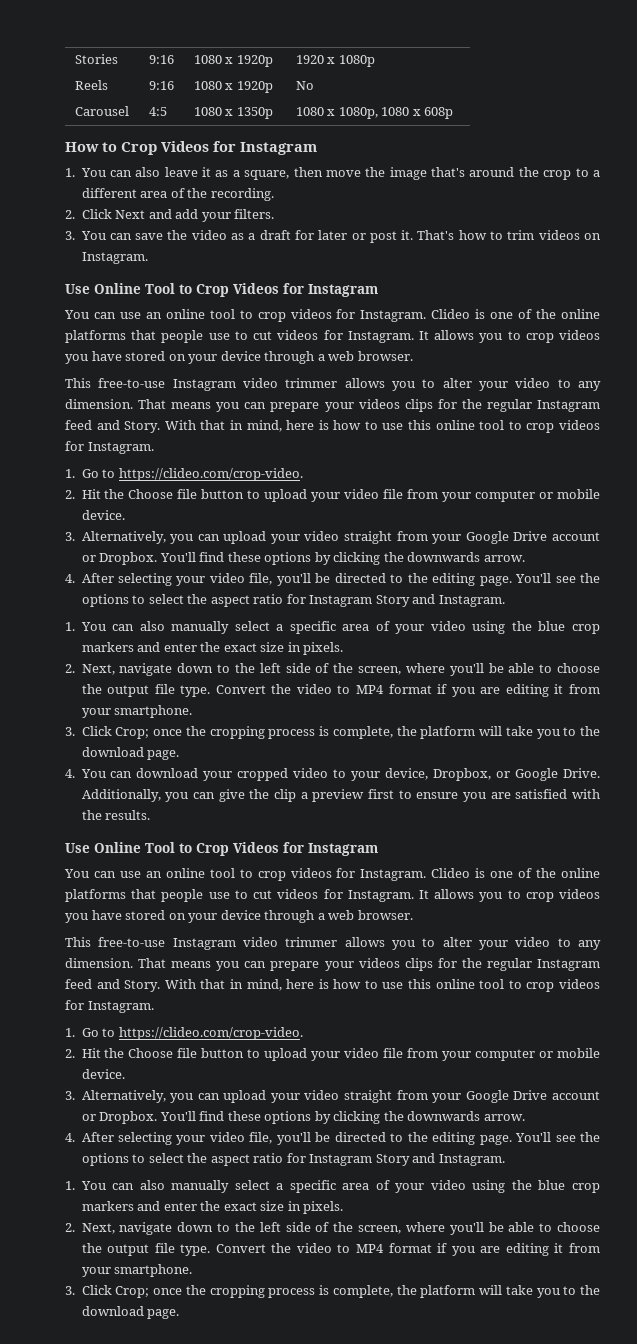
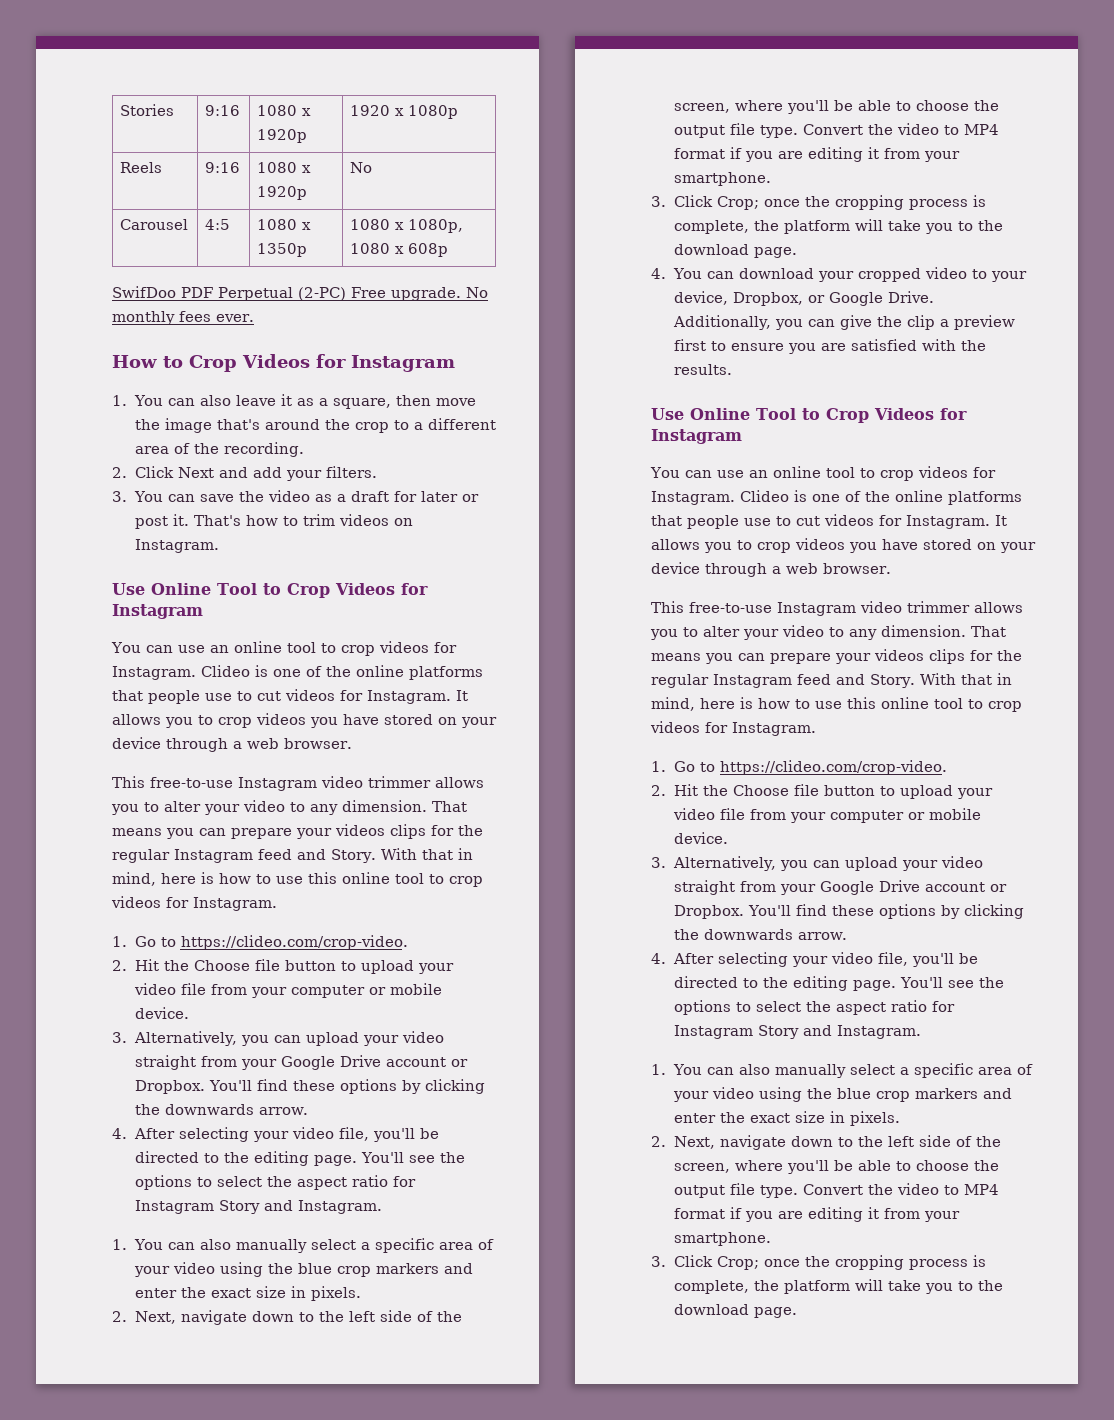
+ SwifDoo PDF Perpetual (2-PC) Free upgrade. No monthly fees ever.

